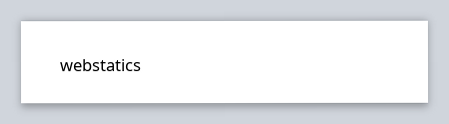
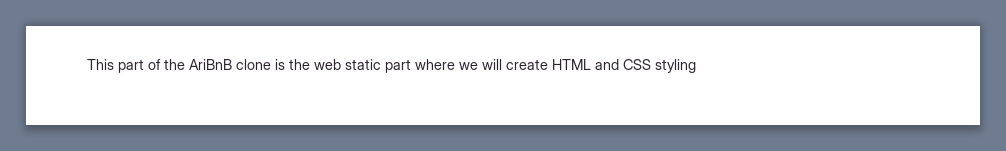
- webstatics
+ This part of the AriBnB clone is the web static part where we will create HTML and CSS styling

